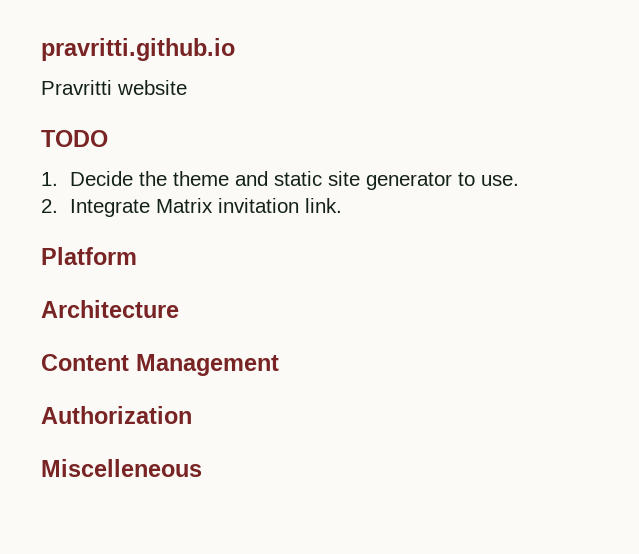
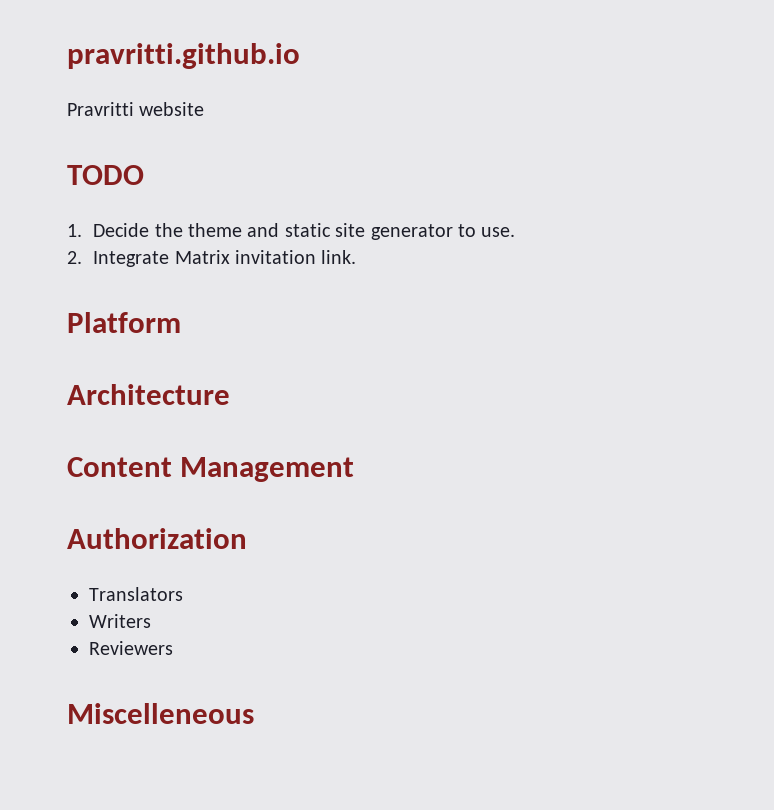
+ Translators
+ Writers
+ Reviewers

